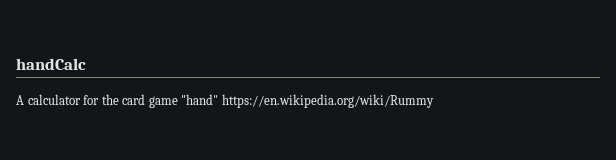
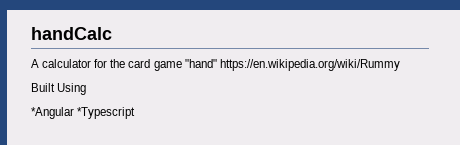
+ Built Using
+ *Angular *Typescript

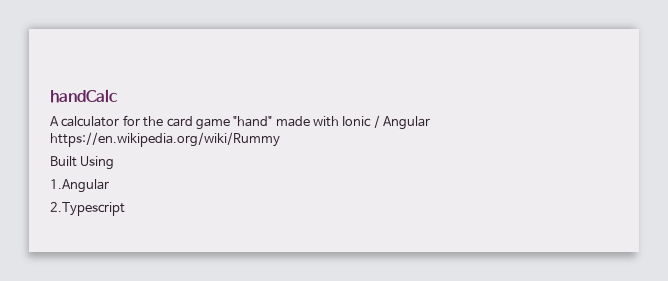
- A calculator for the card game "hand" https://en.wikipedia.org/wiki/Rummy
+ A calculator for the card game "hand" made with Ionic / Angular https://en.wikipedia.org/wiki/Rummy
- *Angular *Typescript
+ 1.Angular
+ 2.Typescript

